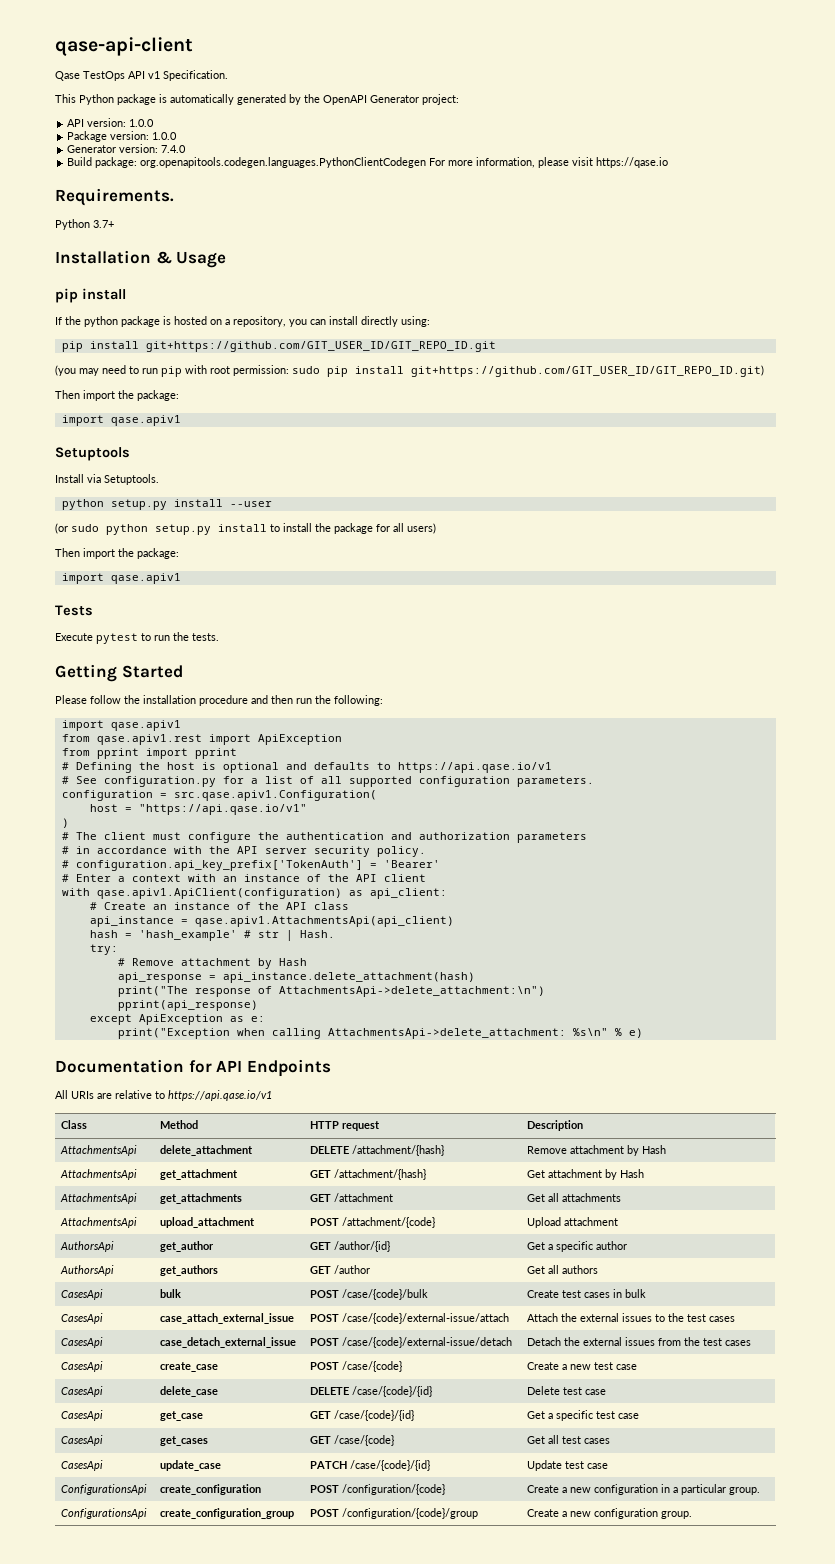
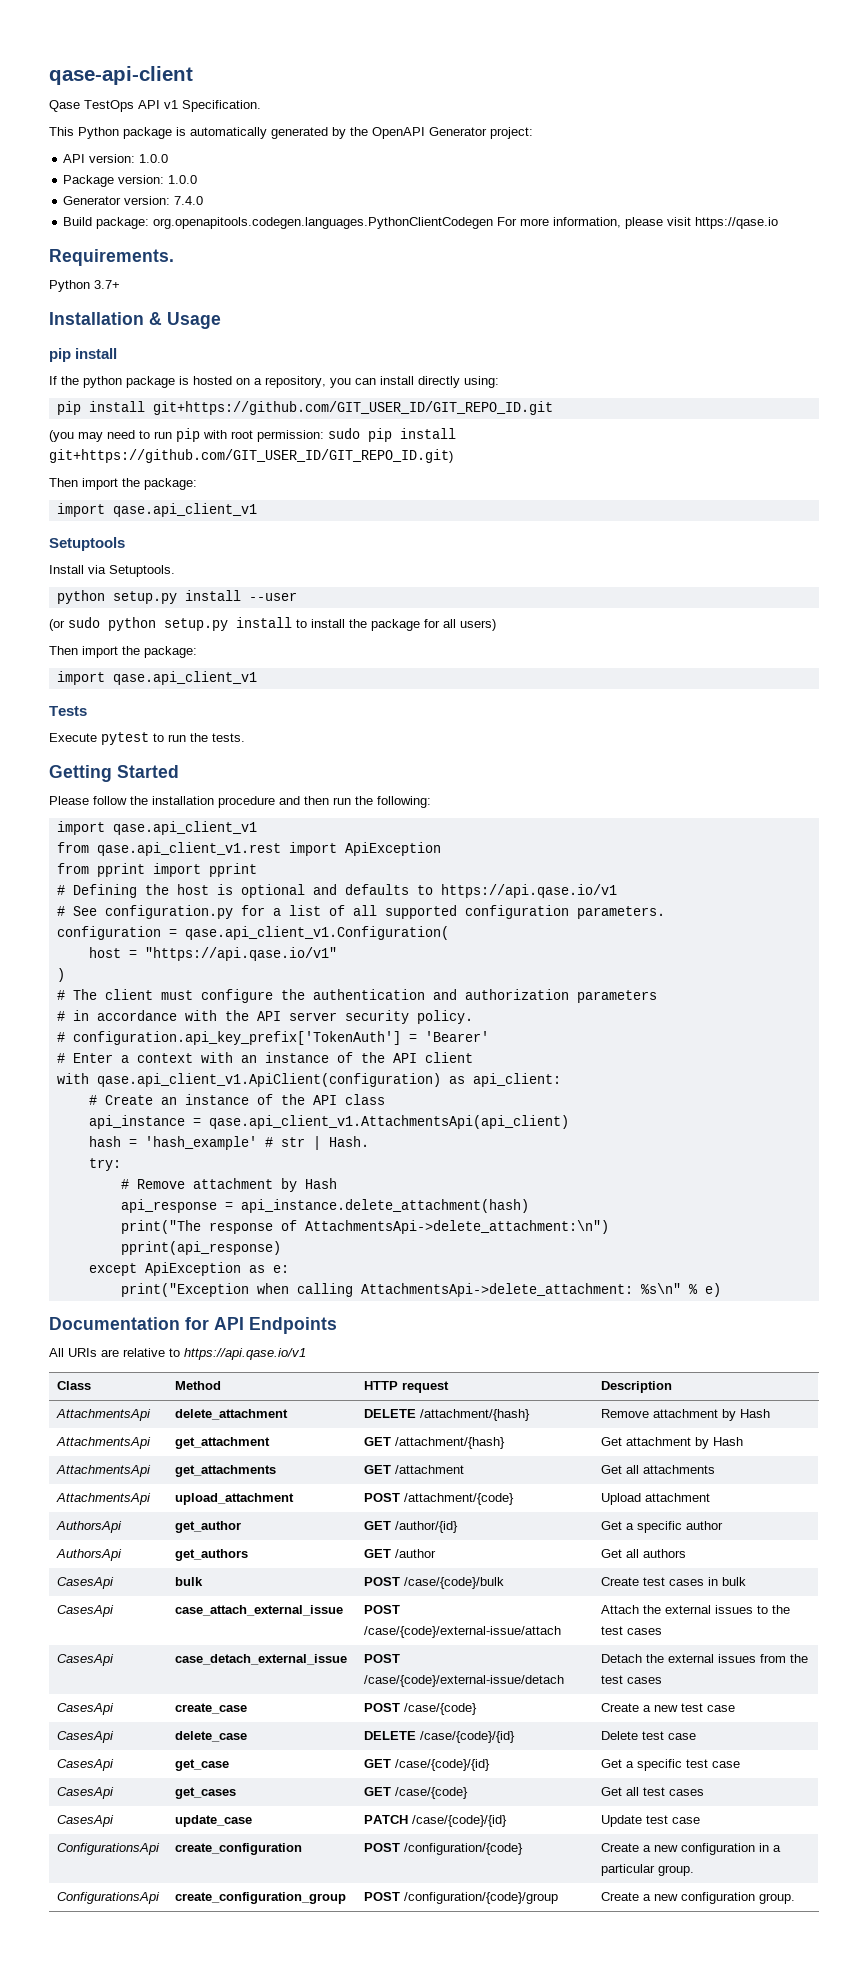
  (you may need to run pip with root permission: sudo pip install git+https://github.com/GIT_USER_ID/GIT_REPO_ID.git)
  Then import the package:
- import qase.apiv1
+ import qase.api_client_v1
  (or sudo python setup.py install to install the package for all users)
  Then import the package:
- import qase.apiv1
+ import qase.api_client_v1
  Please follow the installation procedure and then run the following:
- import qase.apiv1
- from qase.apiv1.rest import ApiException
+ import qase.api_client_v1
+ from qase.api_client_v1.rest import ApiException
- configuration = src.qase.apiv1.Configuration(
+ configuration = qase.api_client_v1.Configuration(
- with qase.apiv1.ApiClient(configuration) as api_client:
+ with qase.api_client_v1.ApiClient(configuration) as api_client:
- api_instance = qase.apiv1.AttachmentsApi(api_client)
+ api_instance = qase.api_client_v1.AttachmentsApi(api_client)

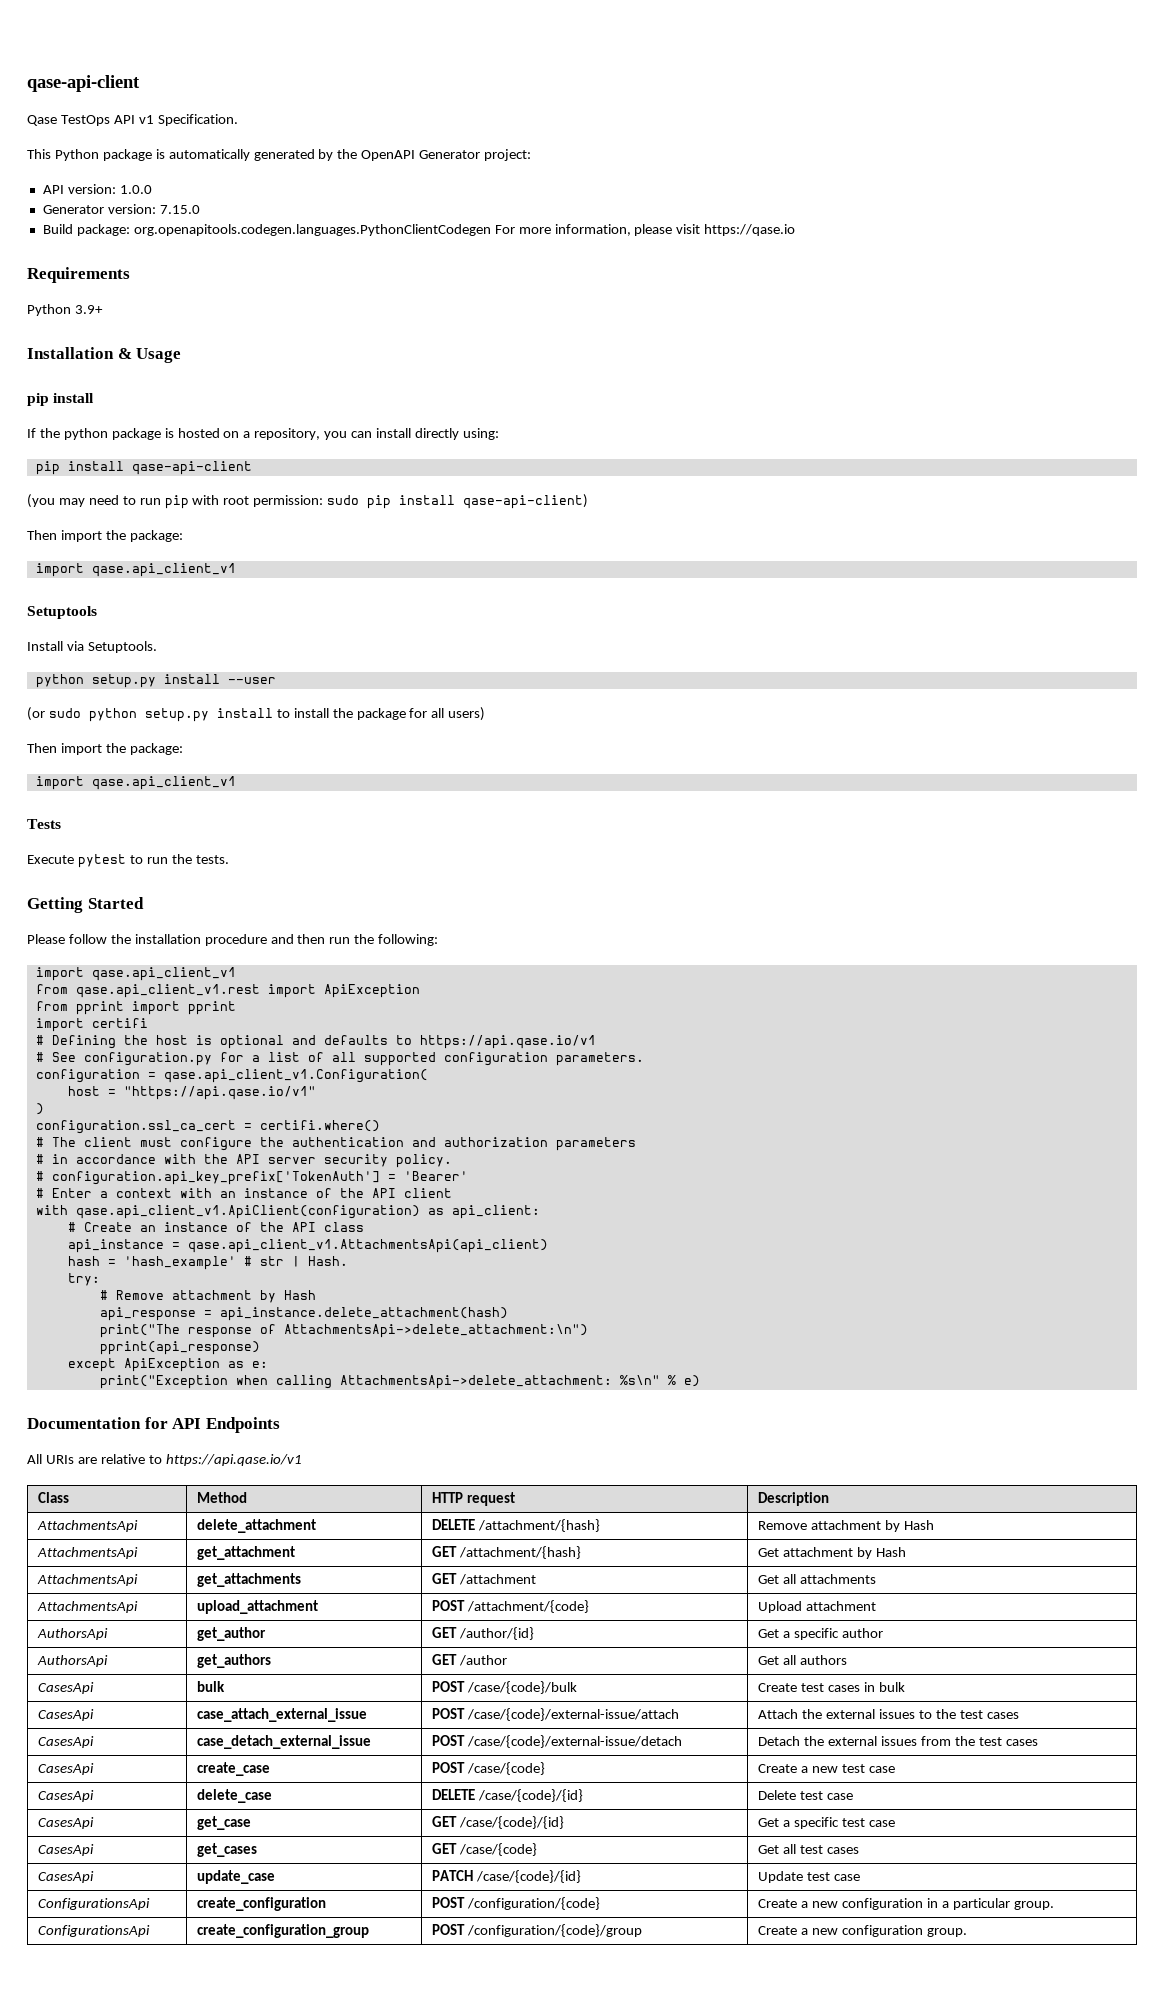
- Package version: 1.0.0
- Generator version: 7.4.0
+ Generator version: 7.15.0
- Requirements.
- Python 3.7+
+ Requirements
+ Python 3.9+
- pip install git+https://github.com/GIT_USER_ID/GIT_REPO_ID.git
+ pip install qase-api-client
- (you may need to run pip with root permission: sudo pip install git+https://github.com/GIT_USER_ID/GIT_REPO_ID.git)
+ (you may need to run pip with root permission: sudo pip install qase-api-client)
+ import certifi
+ configuration.ssl_ca_cert = certifi.where()

